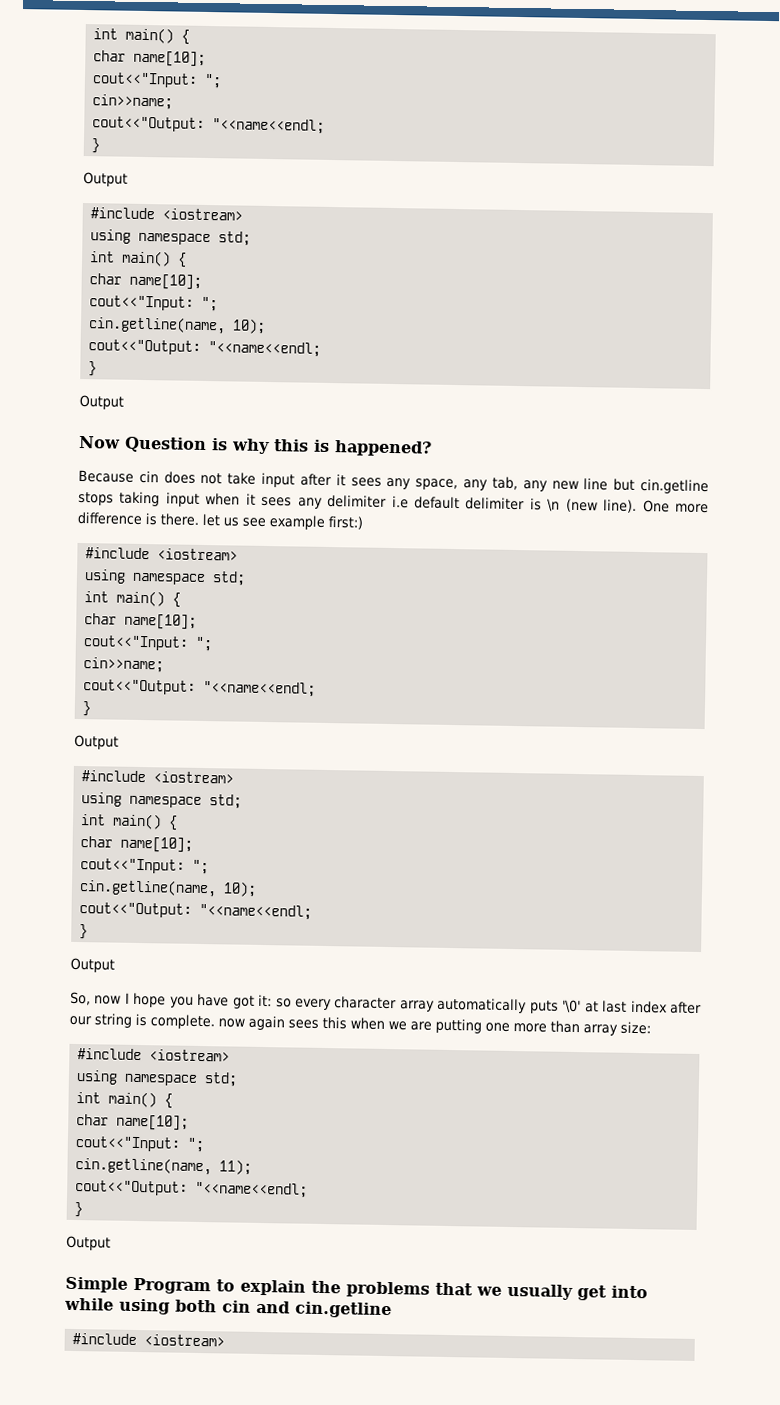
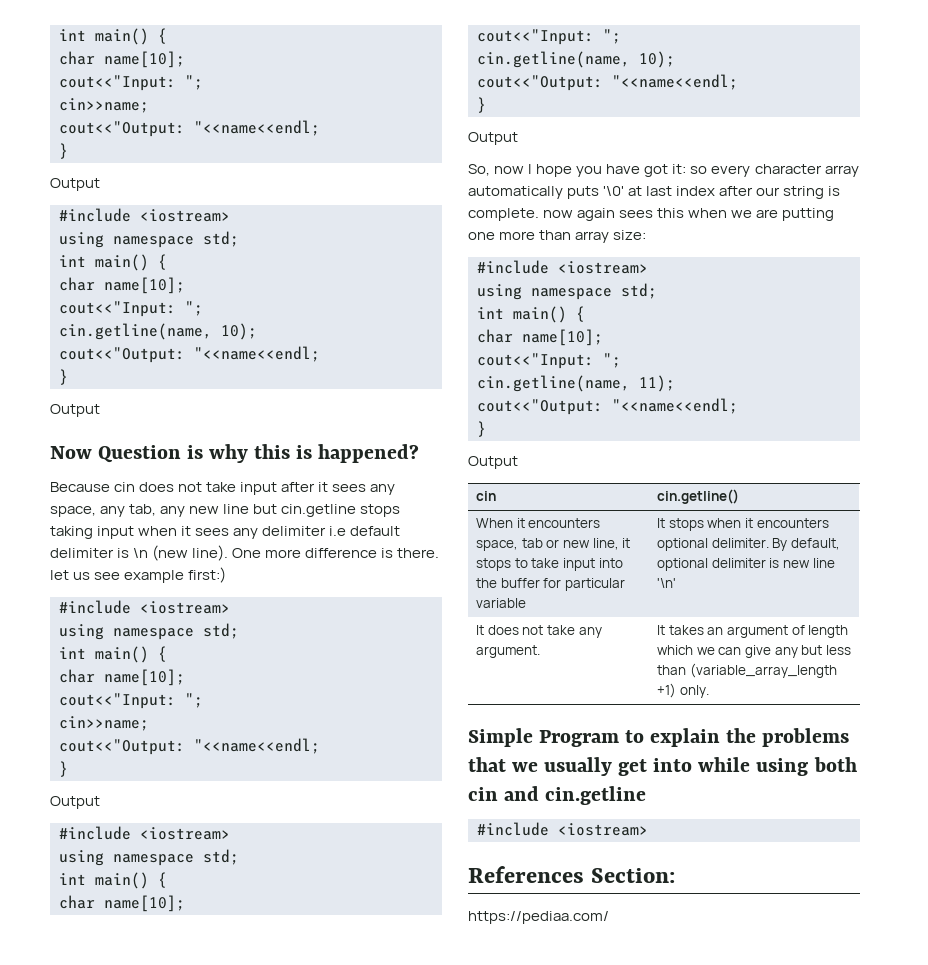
+ cin | cin.getline()
+ When it encounters space, tab or new line, it stops to take input into the buffer for particular variable | It stops when it encounters optional delimiter. By default, optional delimiter is new line '\n'
+ It does not take any argument. | It takes an argument of length which we can give any but less than (variable_array_length +1) only.
+ References Section:
+ https://pediaa.com/

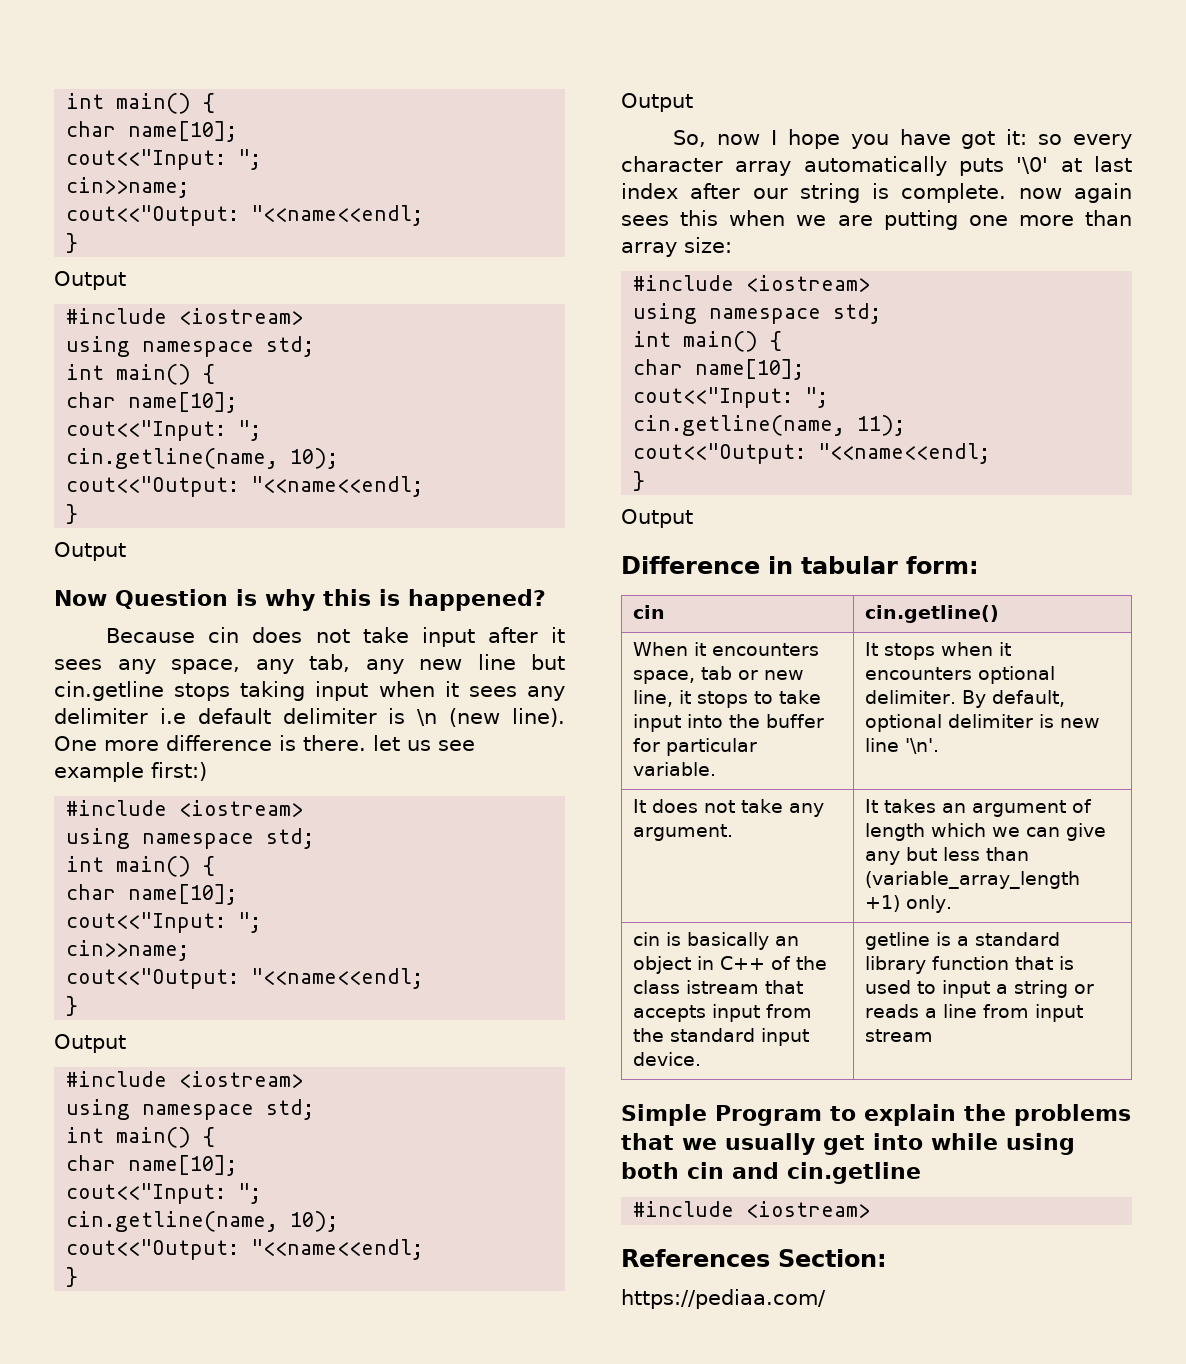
+ Difference in tabular form:
- When it encounters space, tab or new line, it stops to take input into the buffer for particular variable | It stops when it encounters optional delimiter. By default, optional delimiter is new line '\n'
+ When it encounters space, tab or new line, it stops to take input into the buffer for particular variable. | It stops when it encounters optional delimiter. By default, optional delimiter is new line '\n'.
+ cin is basically an object in C++ of the class istream that accepts input from the standard input device. | getline is a standard library function that is used to input a string or reads a line from input stream

